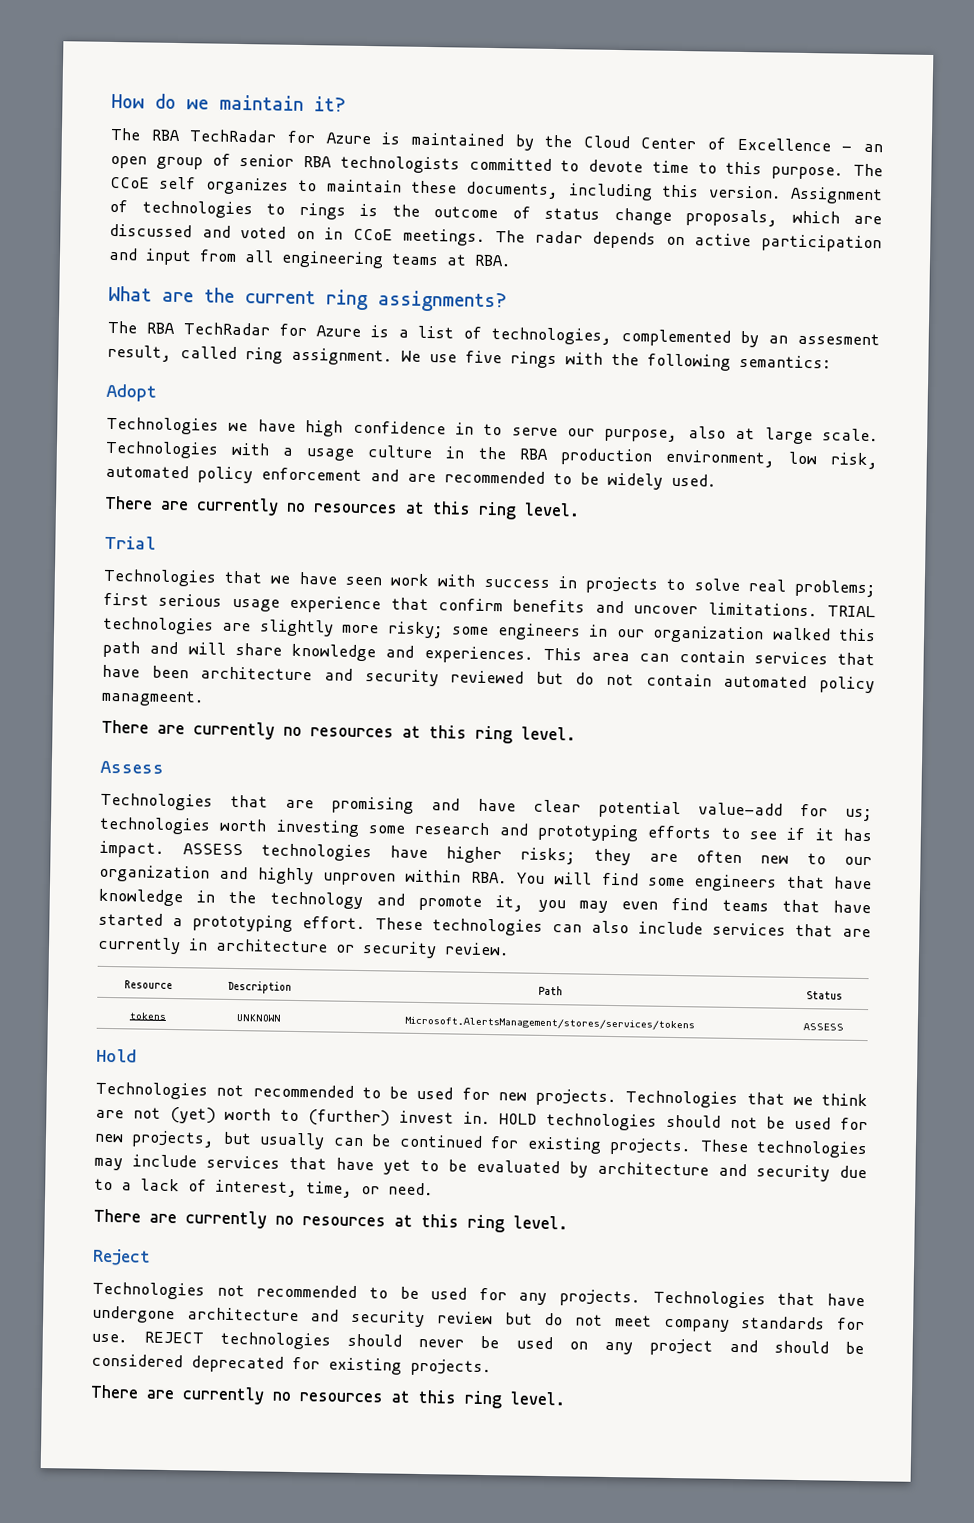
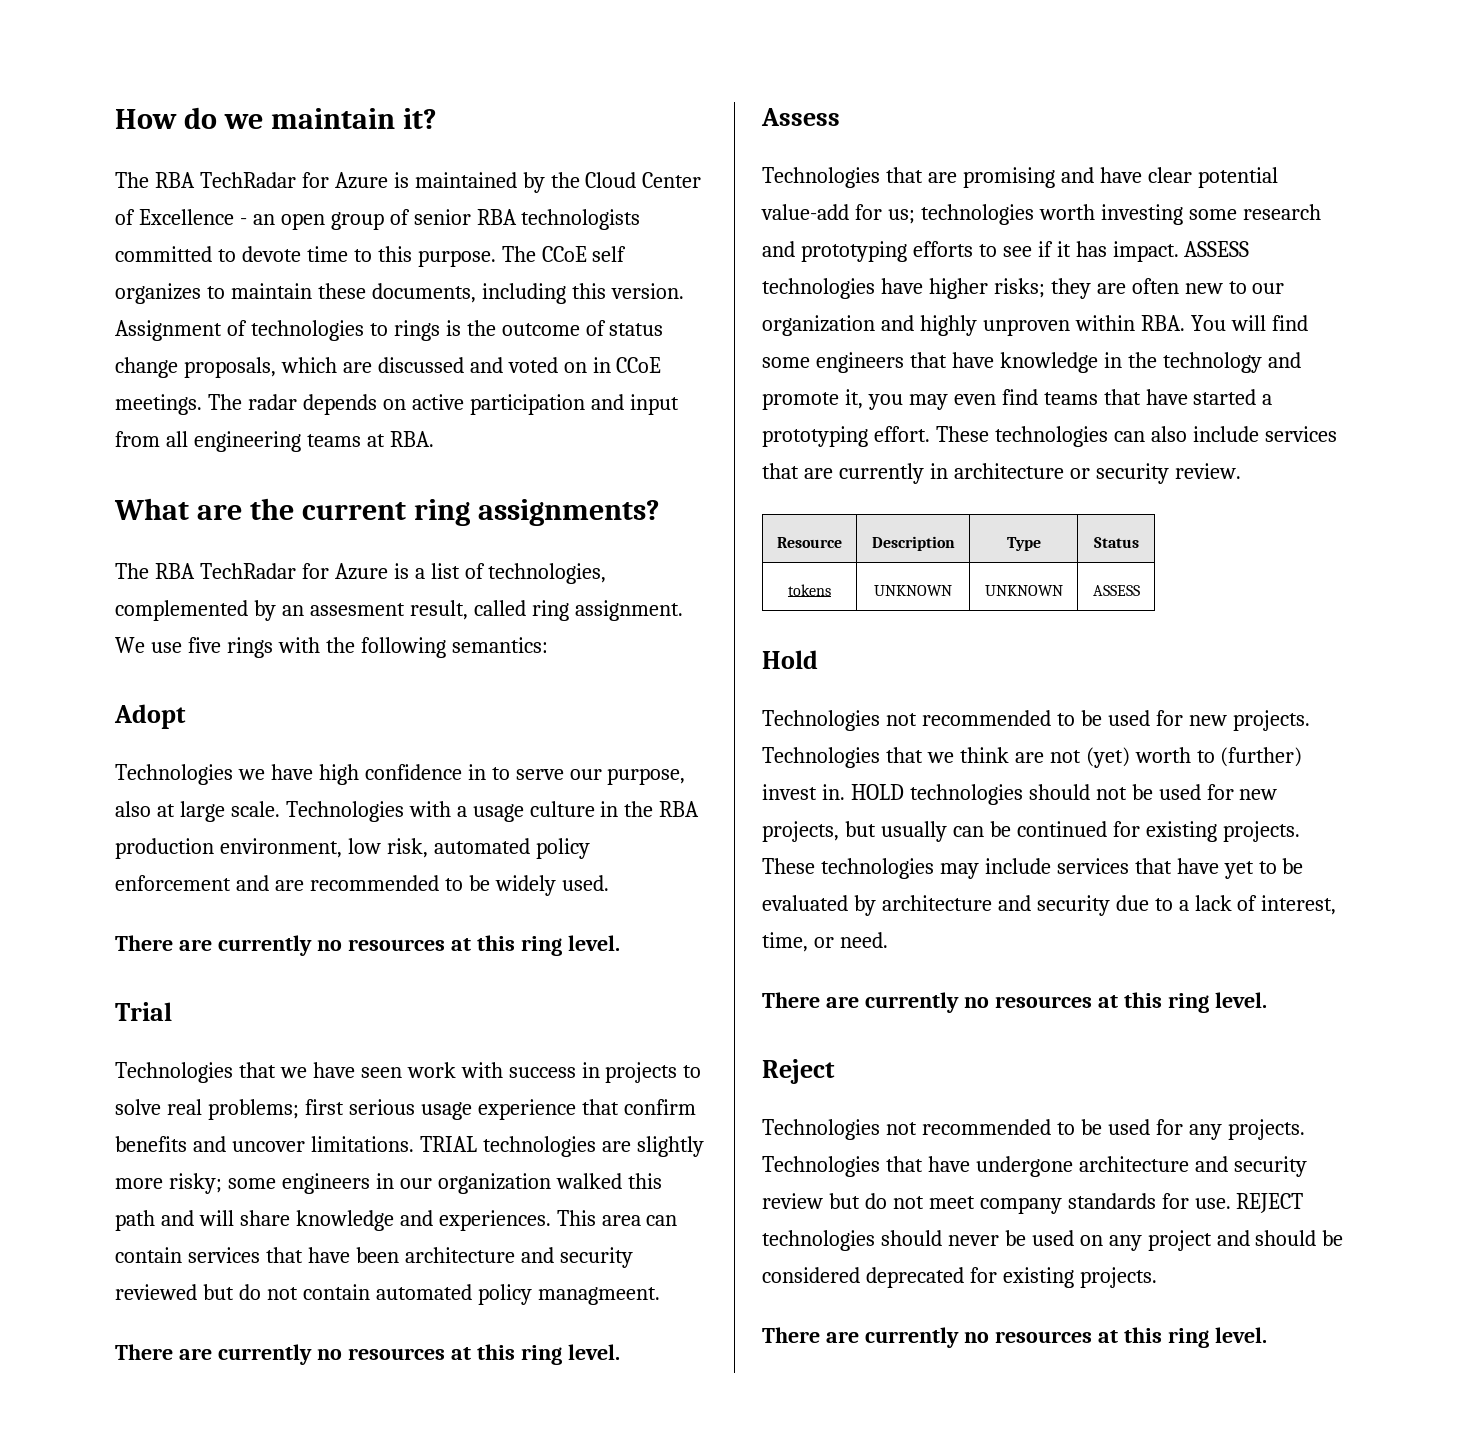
- Resource | Description | Path | Status
+ Resource | Description | Type | Status
- tokens | UNKNOWN | Microsoft.AlertsManagement/stores/services/tokens | ASSESS
+ tokens | UNKNOWN | UNKNOWN | ASSESS

